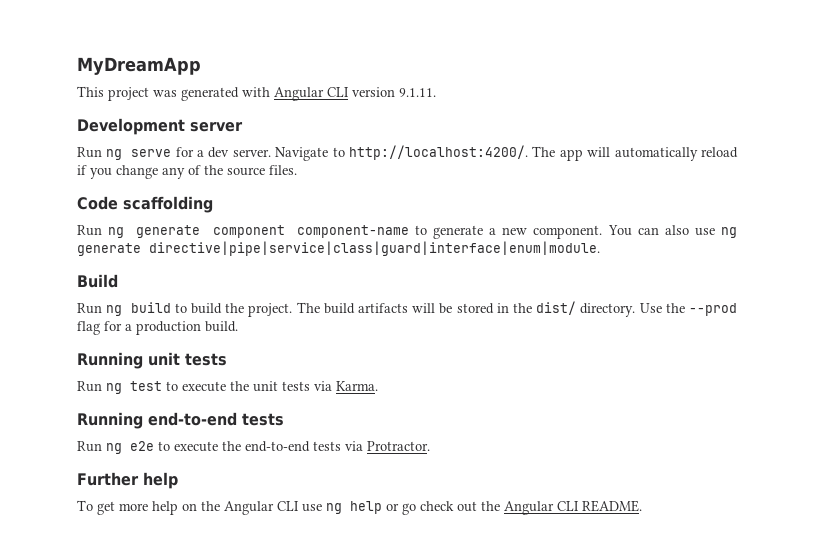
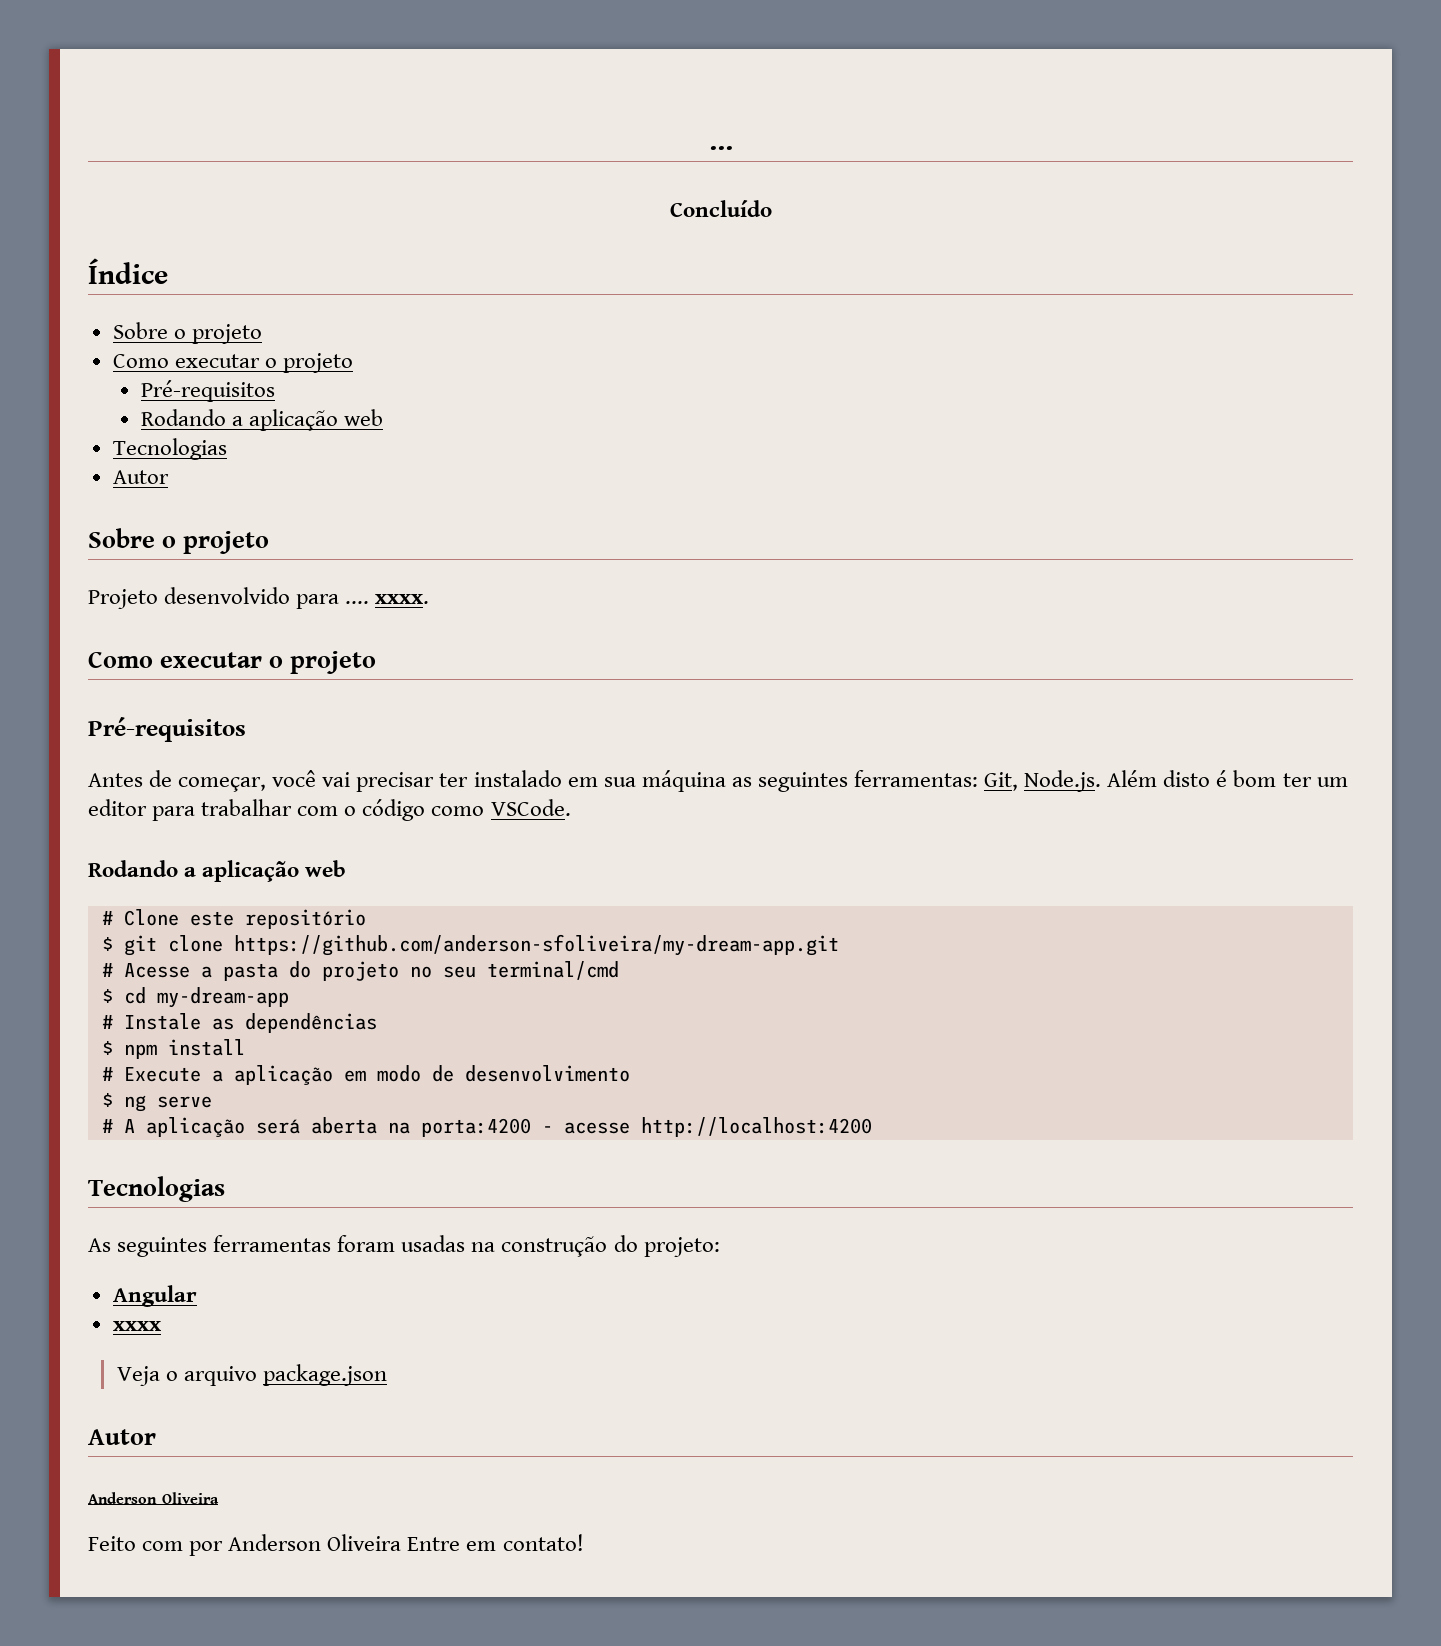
- MyDreamApp
- This project was generated with Angular CLI version 9.1.11.
- Development server
- Run ng serve for a dev server. Navigate to http://localhost:4200/. The app will automatically reload if you change any of the source files.
- Code scaffolding
- Run ng generate component component-name to generate a new component. You can also use ng generate directive|pipe|service|class|guard|interface|enum|module.
- Build
- Run ng build to build the project. The build artifacts will be stored in the dist/ directory. Use the --prod flag for a production build.
- Running unit tests
- Run ng test to execute the unit tests via Karma.
- Running end-to-end tests
- Run ng e2e to execute the end-to-end tests via Protractor.
- Further help
- To get more help on the Angular CLI use ng help or go check out the Angular CLI README.
+ ...
+ Concluído
+ Índice
+ Sobre o projeto
+ Como executar o projeto
+ Pré-requisitos
+ Rodando a aplicação web
+ Tecnologias
+ Autor
+ Sobre o projeto
+ Projeto desenvolvido para .... xxxx.
+ Como executar o projeto
+ Pré-requisitos
+ Antes de começar, você vai precisar ter instalado em sua máquina as seguintes ferramentas: Git, Node.js. Além disto é bom ter um editor para trabalhar com o código como VSCode.
+ Rodando a aplicação web
+ # Clone este repositório
+ $ git clone https://github.com/anderson-sfoliveira/my-dream-app.git
+ # Acesse a pasta do projeto no seu terminal/cmd
+ $ cd my-dream-app
+ # Instale as dependências
+ $ npm install
+ # Execute a aplicação em modo de desenvolvimento
+ $ ng serve
+ # A aplicação será aberta na porta:4200 - acesse http://localhost:4200
+ Tecnologias
+ As seguintes ferramentas foram usadas na construção do projeto:
+ Angular
+ xxxx
+ Veja o arquivo package.json
+ Autor
+ Anderson Oliveira
+ Feito com por Anderson Oliveira Entre em contato!

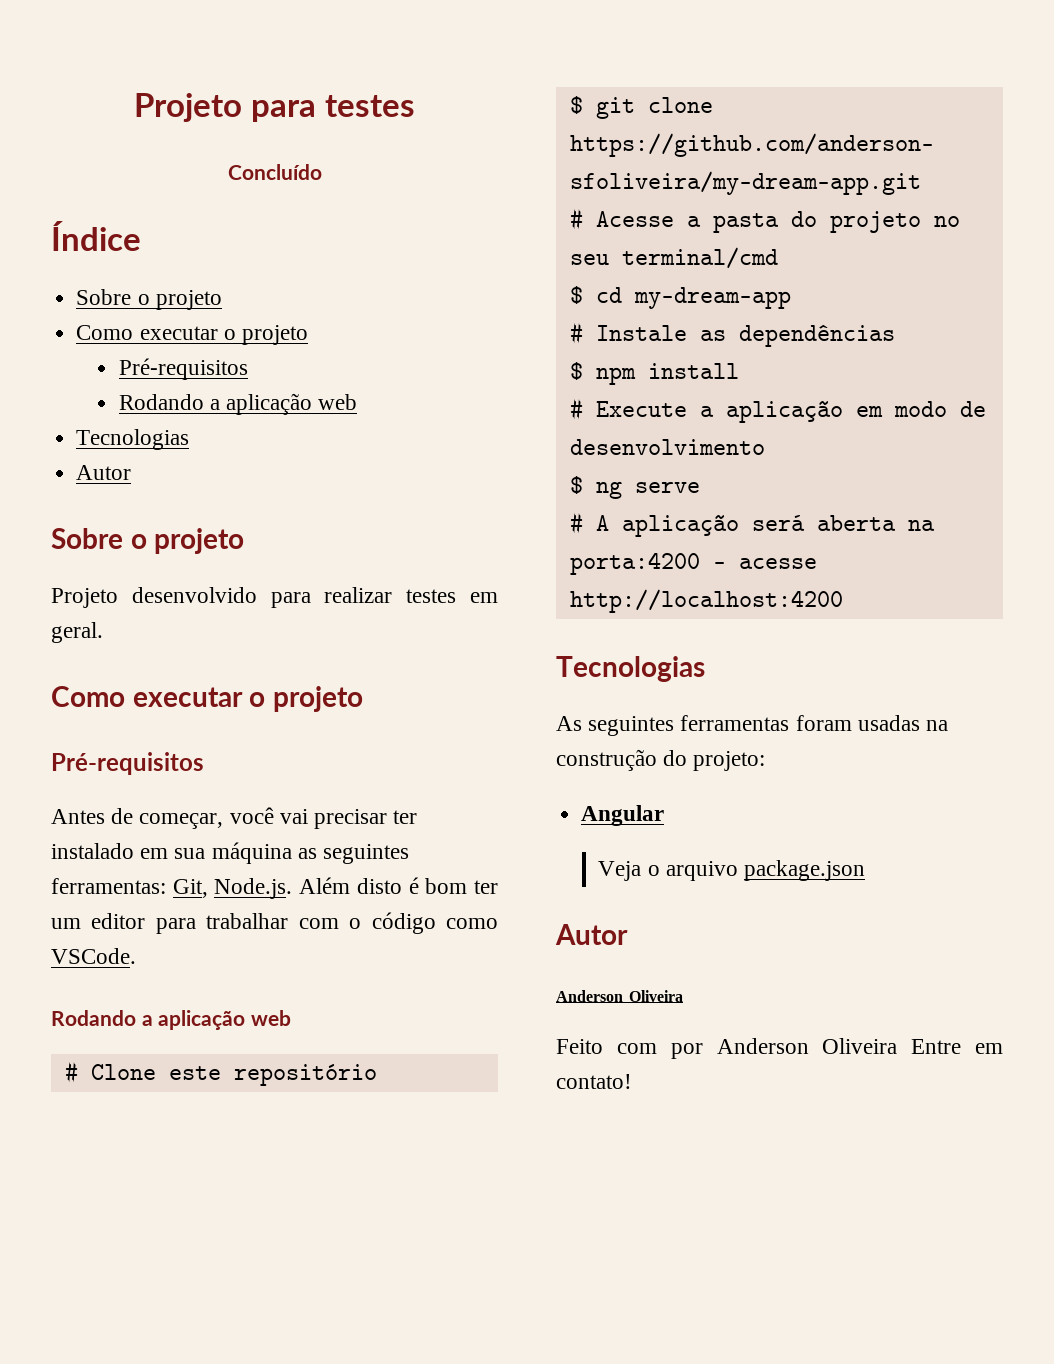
- ...
+ Projeto para testes
- Projeto desenvolvido para .... xxxx.
+ Projeto desenvolvido para realizar testes em geral.
- xxxx

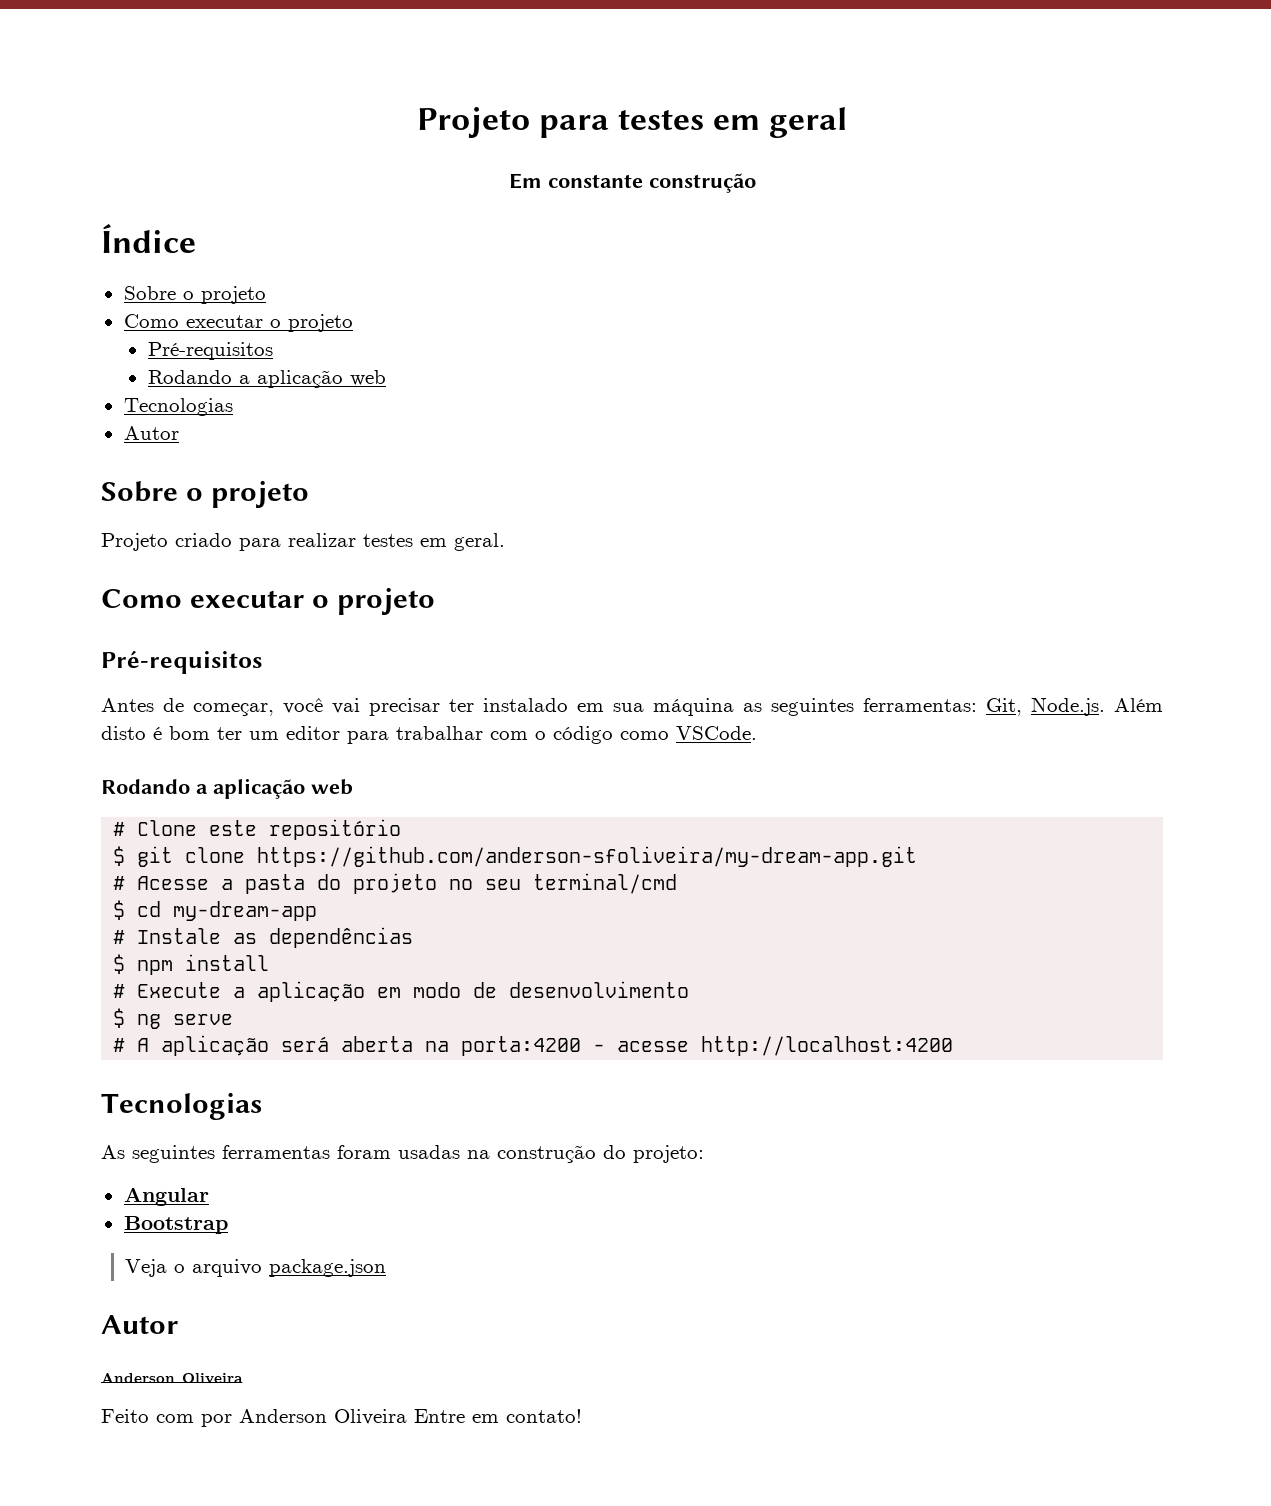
- Projeto para testes
- Concluído
+ Projeto para testes em geral
+ Em constante construção
- Projeto desenvolvido para realizar testes em geral.
+ Projeto criado para realizar testes em geral.
+ Bootstrap

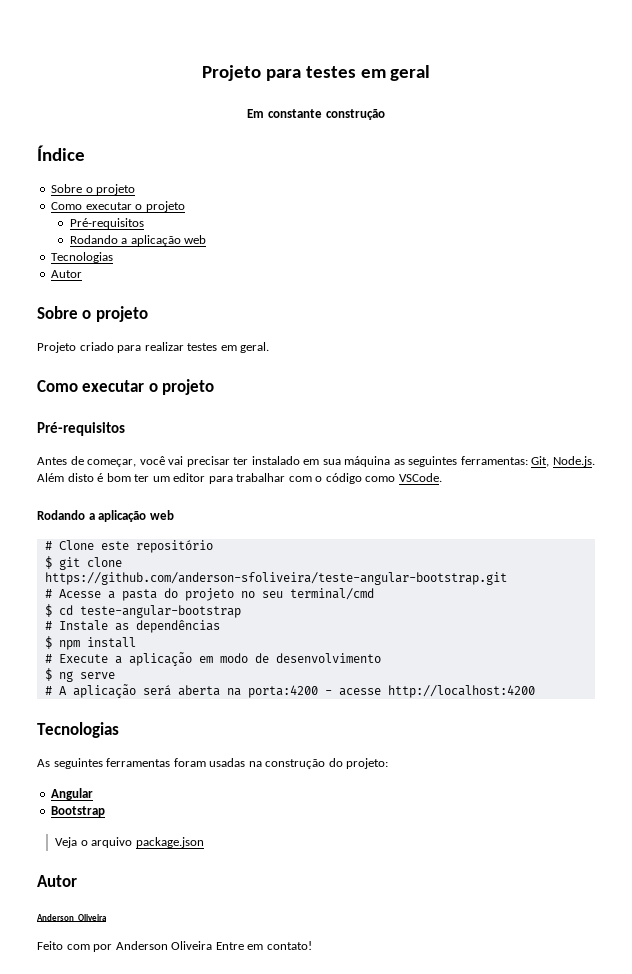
- $ git clone https://github.com/anderson-sfoliveira/my-dream-app.git
+ $ git clone https://github.com/anderson-sfoliveira/teste-angular-bootstrap.git
- $ cd my-dream-app
+ $ cd teste-angular-bootstrap

